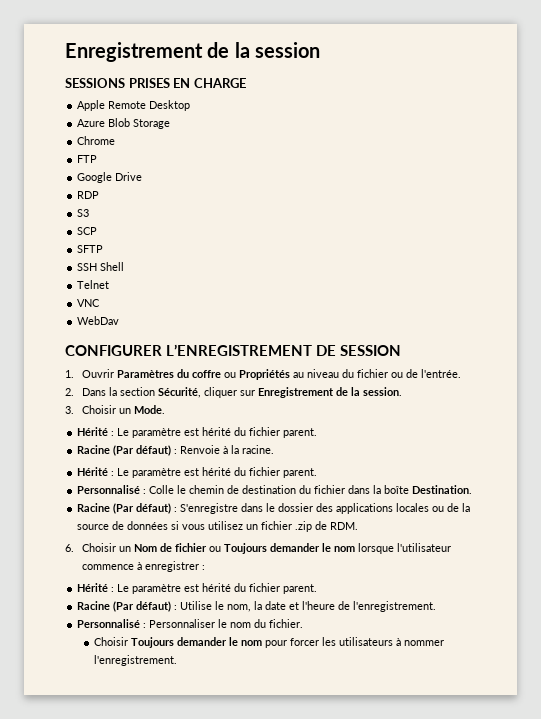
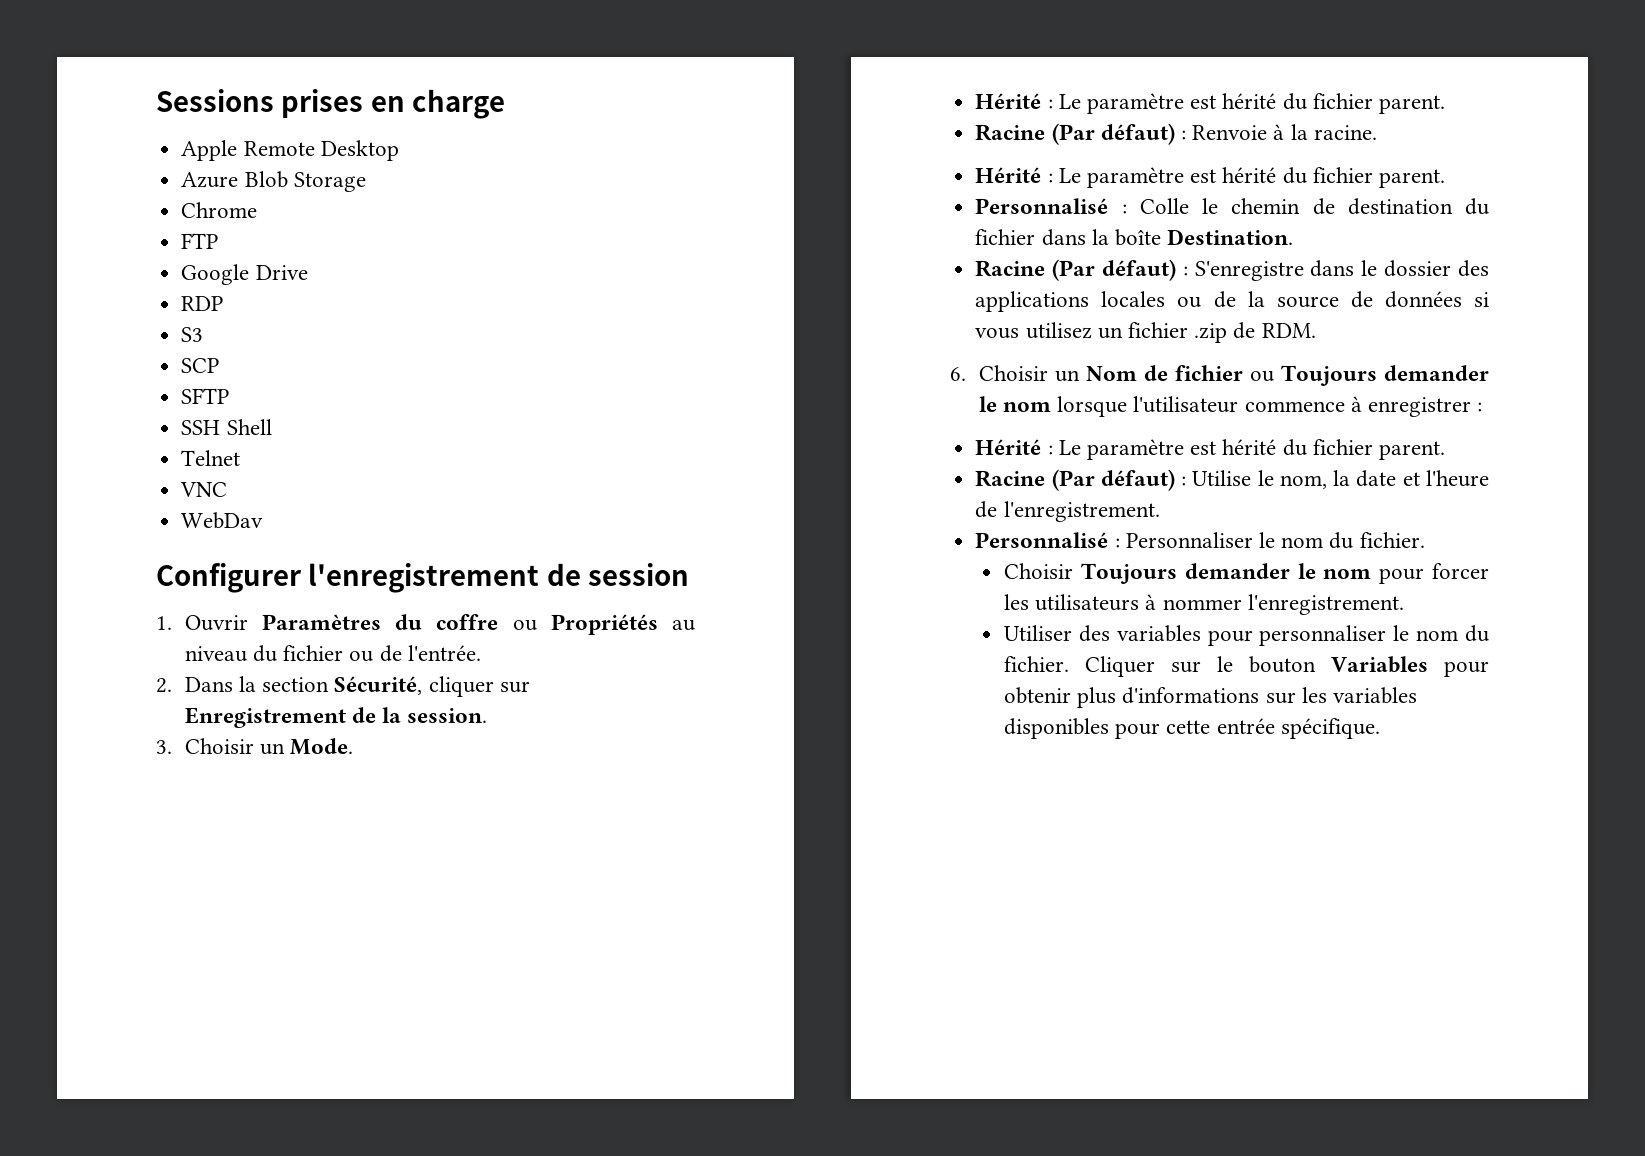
- Enregistrement de la session
- SESSIONS PRISES EN CHARGE
+ Sessions prises en charge
- CONFIGURER L’ENREGISTREMENT DE SESSION
+ Configurer l'enregistrement de session
+ Utiliser des variables pour personnaliser le nom du fichier. Cliquer sur le bouton Variables pour obtenir plus d'informations sur les variables disponibles pour cette entrée spécifique.

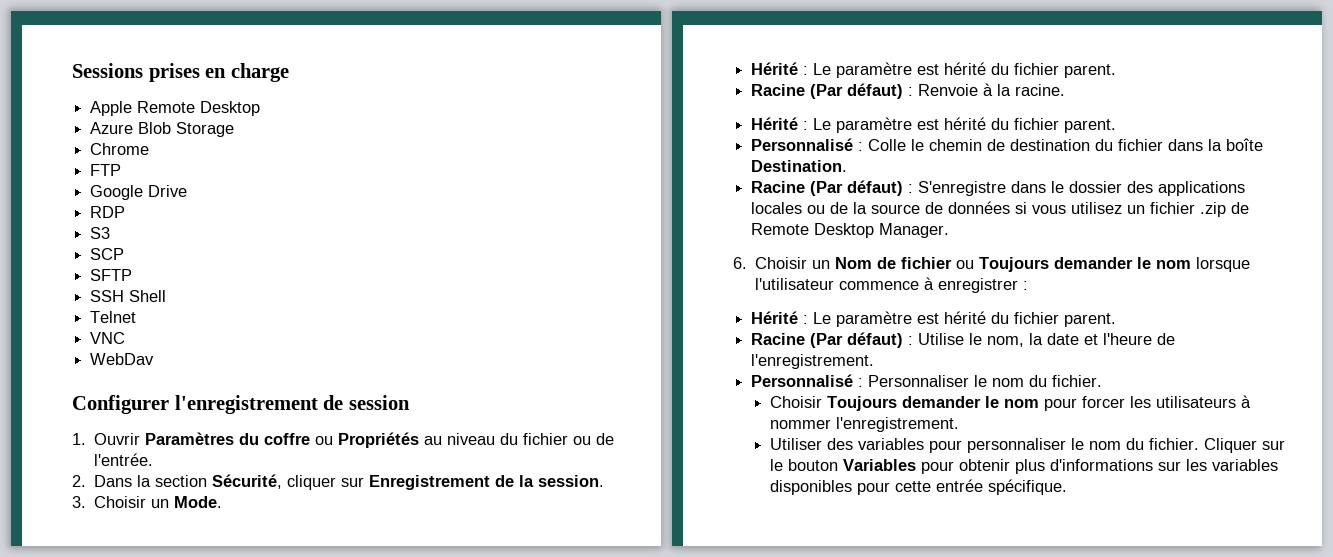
- Racine (Par défaut) : S'enregistre dans le dossier des applications locales ou de la source de données si vous utilisez un fichier .zip de RDM.
+ Racine (Par défaut) : S'enregistre dans le dossier des applications locales ou de la source de données si vous utilisez un fichier .zip de Remote Desktop Manager.

